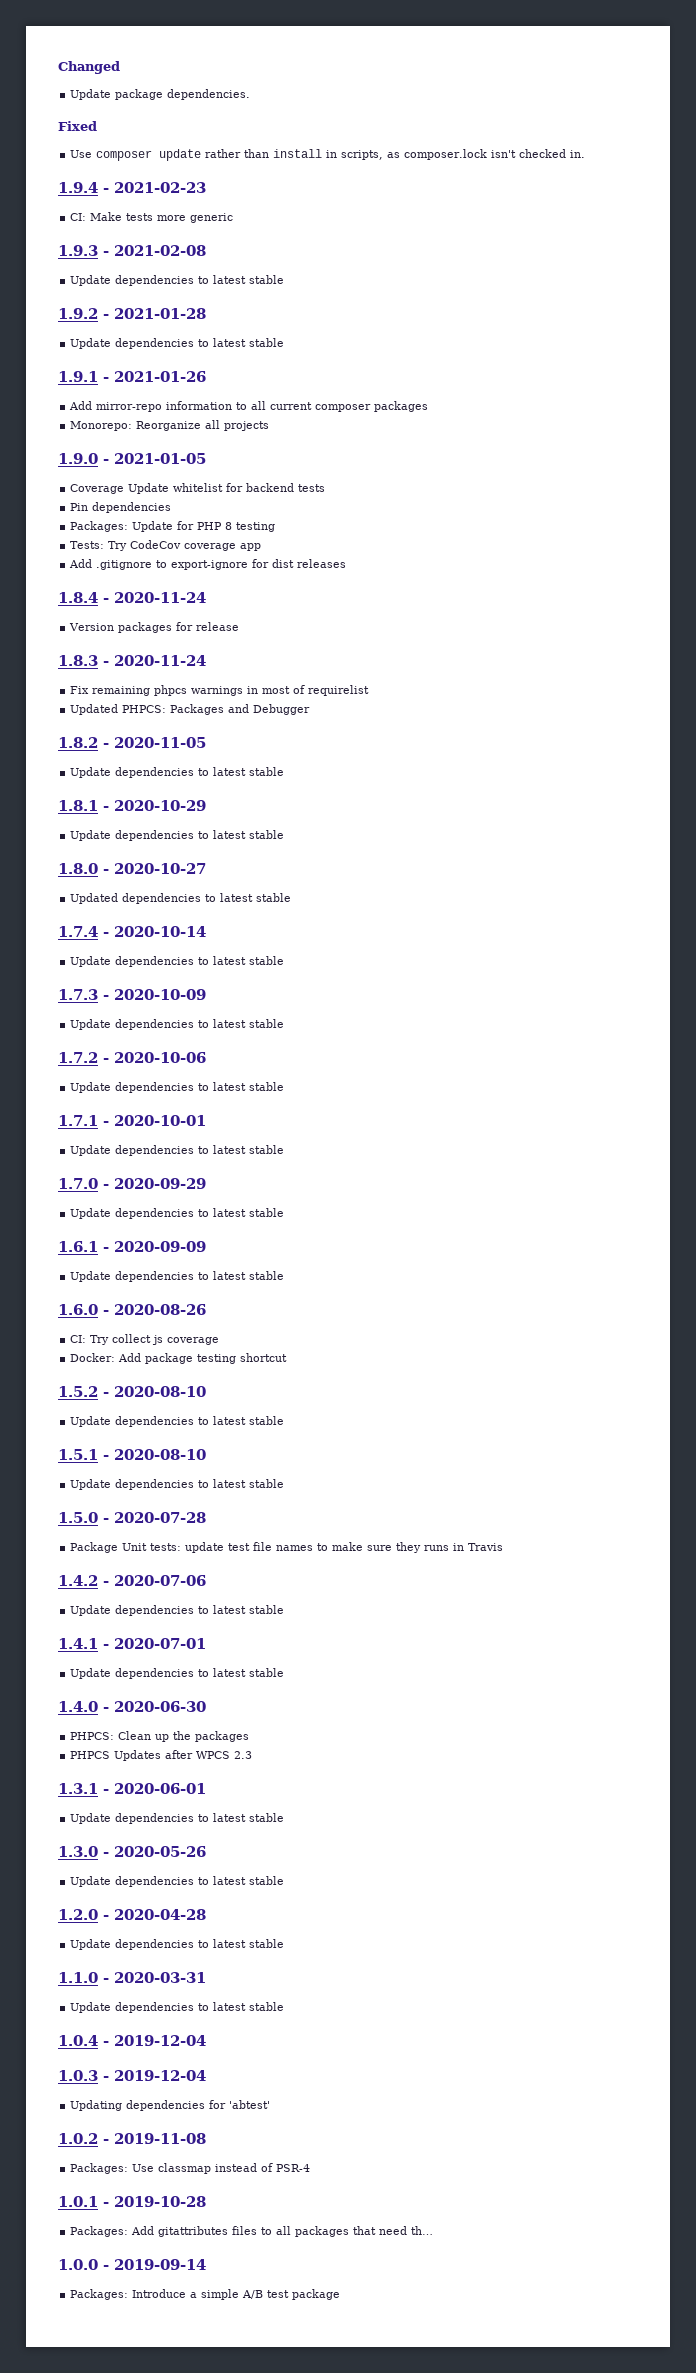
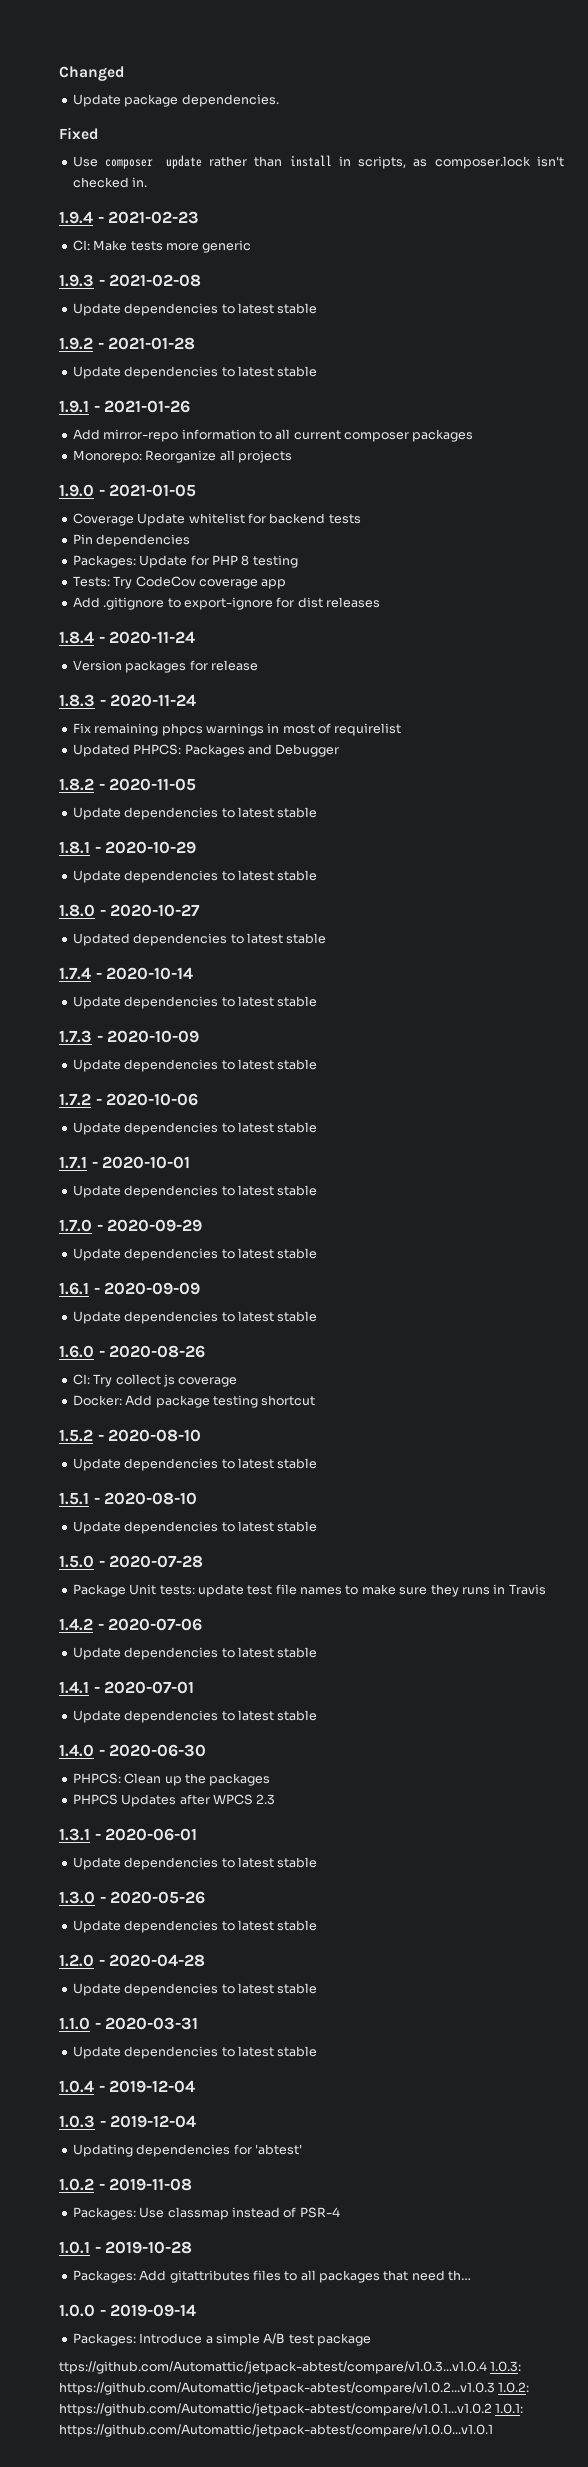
+ ttps://github.com/Automattic/jetpack-abtest/compare/v1.0.3...v1.0.4 1.0.3: https://github.com/Automattic/jetpack-abtest/compare/v1.0.2...v1.0.3 1.0.2: https://github.com/Automattic/jetpack-abtest/compare/v1.0.1...v1.0.2 1.0.1: https://github.com/Automattic/jetpack-abtest/compare/v1.0.0...v1.0.1

